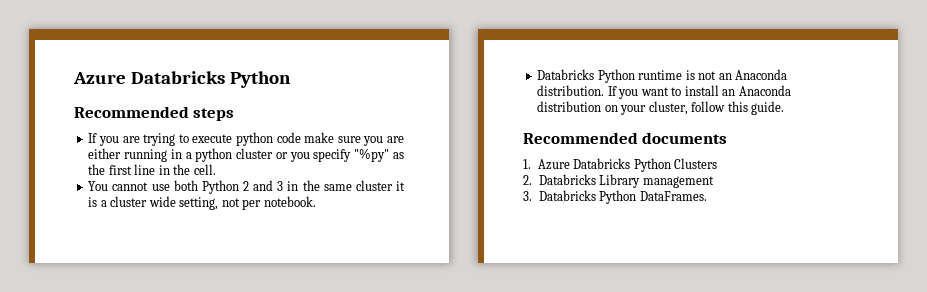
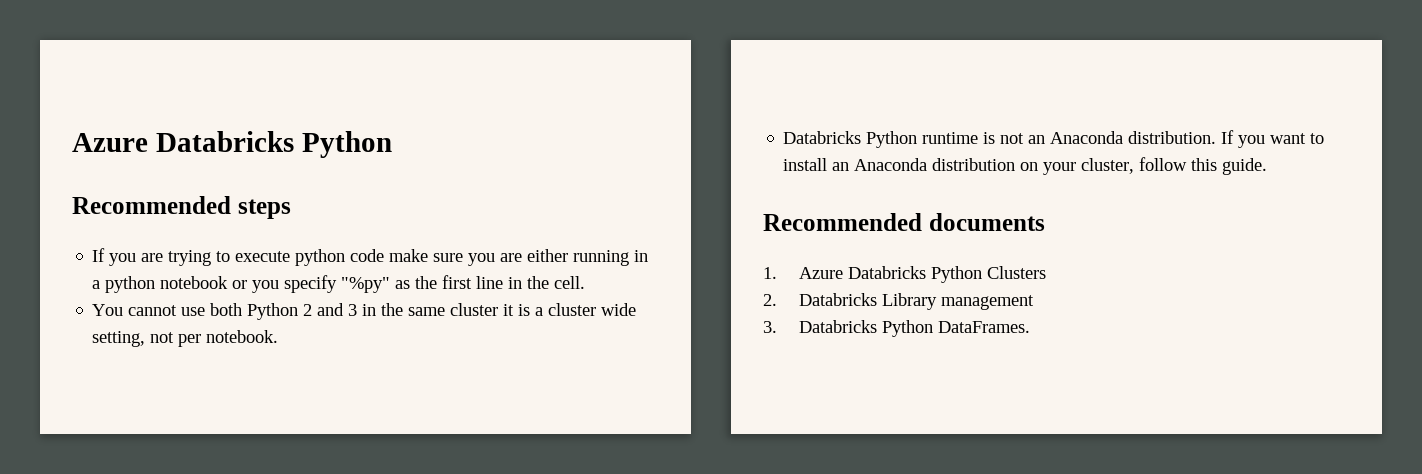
- If you are trying to execute python code make sure you are either running in a python cluster or you specify "%py" as the first line in the cell.
+ If you are trying to execute python code make sure you are either running in a python notebook or you specify "%py" as the first line in the cell.

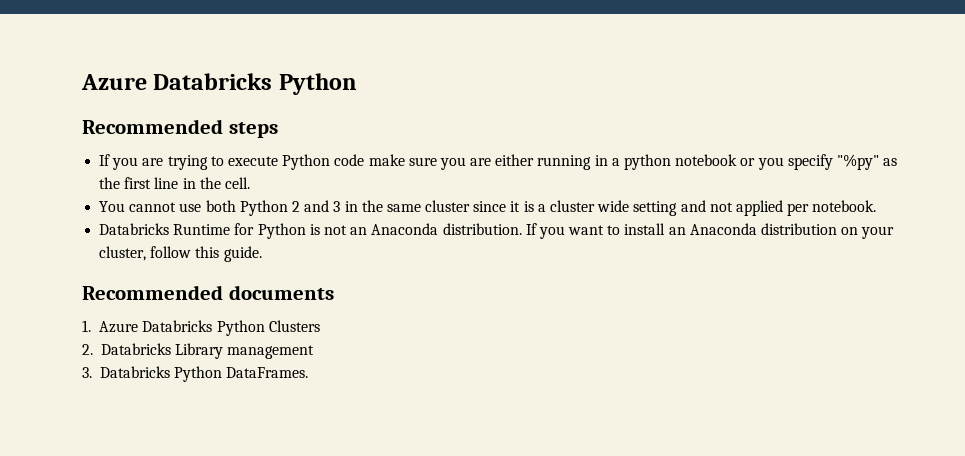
- If you are trying to execute python code make sure you are either running in a python notebook or you specify "%py" as the first line in the cell.
+ If you are trying to execute Python code make sure you are either running in a python notebook or you specify "%py" as the first line in the cell.
- You cannot use both Python 2 and 3 in the same cluster it is a cluster wide setting, not per notebook.
+ You cannot use both Python 2 and 3 in the same cluster since it is a cluster wide setting and not applied per notebook.
- Databricks Python runtime is not an Anaconda distribution.
+ Databricks Runtime for Python is not an Anaconda distribution.

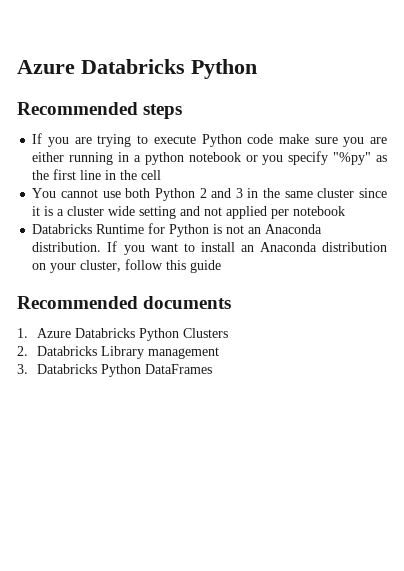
- If you are trying to execute Python code make sure you are either running in a python notebook or you specify "%py" as the first line in the cell.
+ If you are trying to execute Python code make sure you are either running in a python notebook or you specify "%py" as the first line in the cell
- You cannot use both Python 2 and 3 in the same cluster since it is a cluster wide setting and not applied per notebook.
+ You cannot use both Python 2 and 3 in the same cluster since it is a cluster wide setting and not applied per notebook
- If you want to install an Anaconda distribution on your cluster, follow this guide.
+ If you want to install an Anaconda distribution on your cluster, follow this guide
- 3. Databricks Python DataFrames.
+ 3. Databricks Python DataFrames

